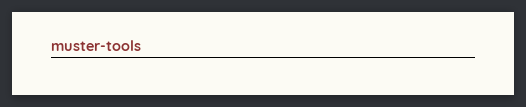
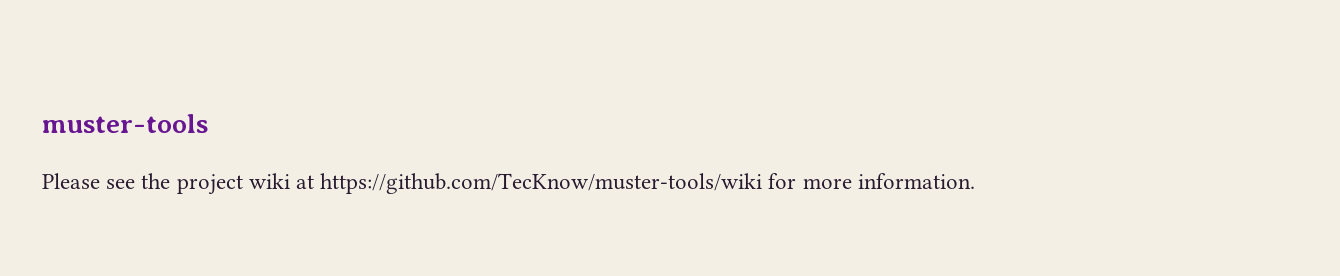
+ Please see the project wiki at https://github.com/TecKnow/muster-tools/wiki for more information.

